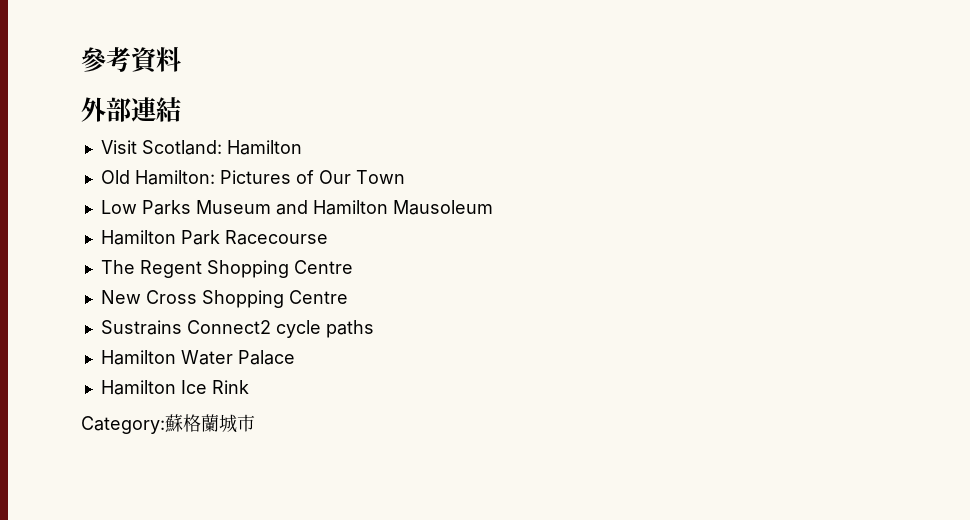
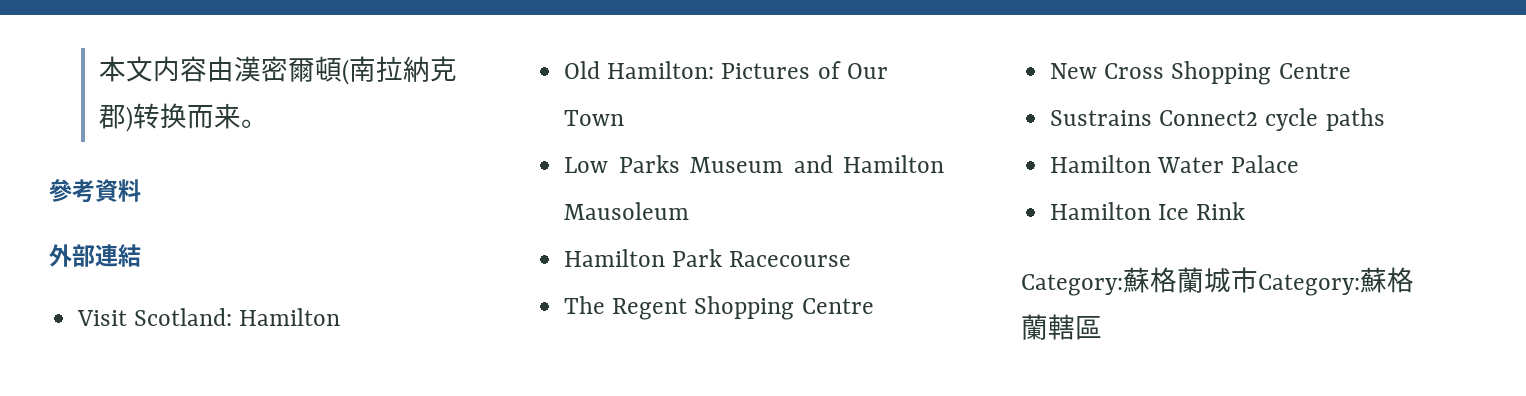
+ 本文内容由漢密爾頓(南拉納克郡)转换而来。
- Category:蘇格蘭城市
+ Category:蘇格蘭城市Category:蘇格蘭轄區

